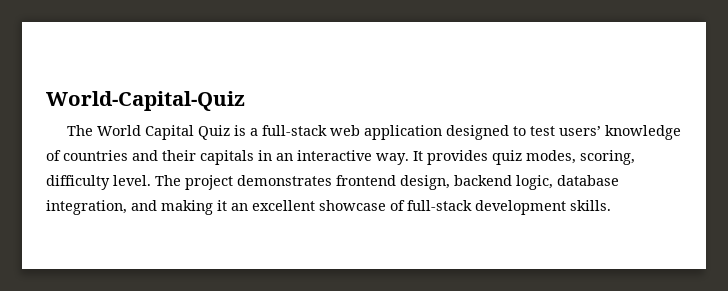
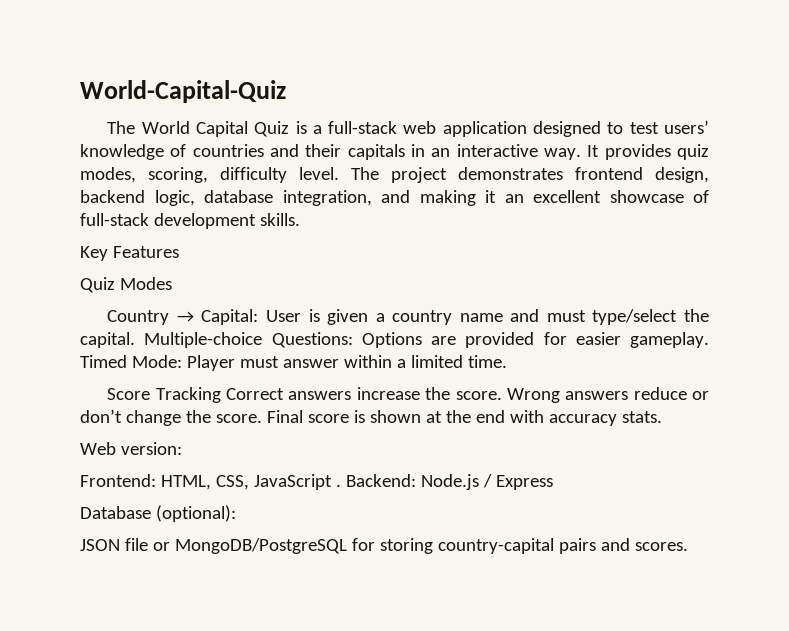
+ Key Features
+ Quiz Modes
+ Country → Capital: User is given a country name and must type/select the capital. Multiple-choice Questions: Options are provided for easier gameplay. Timed Mode: Player must answer within a limited time.
+ Score Tracking Correct answers increase the score. Wrong answers reduce or don’t change the score. Final score is shown at the end with accuracy stats.
+ Web version:
+ Frontend: HTML, CSS, JavaScript . Backend: Node.js / Express
+ Database (optional):
+ JSON file or MongoDB/PostgreSQL for storing country-capital pairs and scores.

